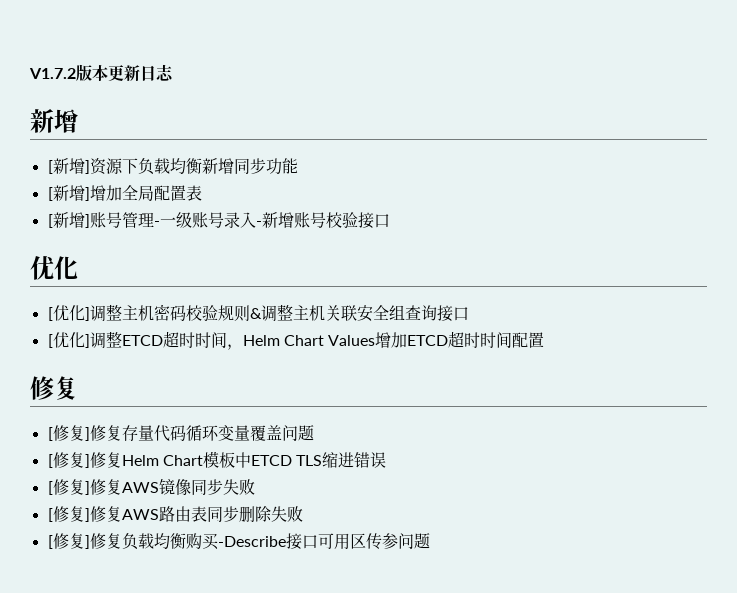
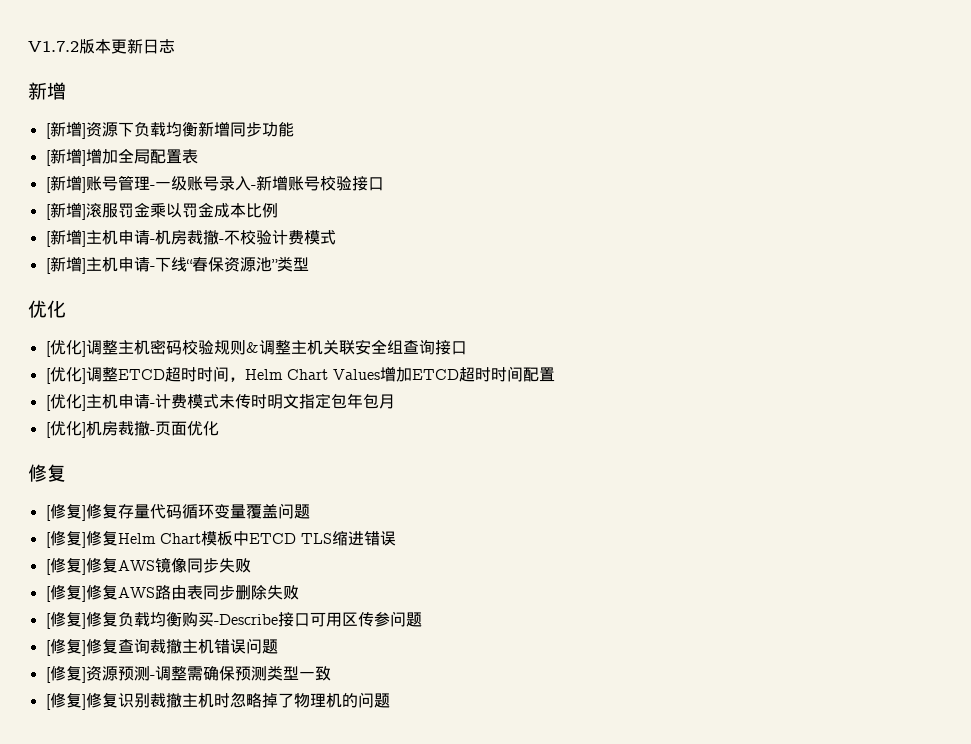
+ [新增]滚服罚金乘以罚金成本比例
+ [新增]主机申请-机房裁撤-不校验计费模式
+ [新增]主机申请-下线“春保资源池”类型
+ [优化]主机申请-计费模式未传时明文指定包年包月
+ [优化]机房裁撤-页面优化
+ [修复]修复查询裁撤主机错误问题
+ [修复]资源预测-调整需确保预测类型一致
+ [修复]修复识别裁撤主机时忽略掉了物理机的问题

